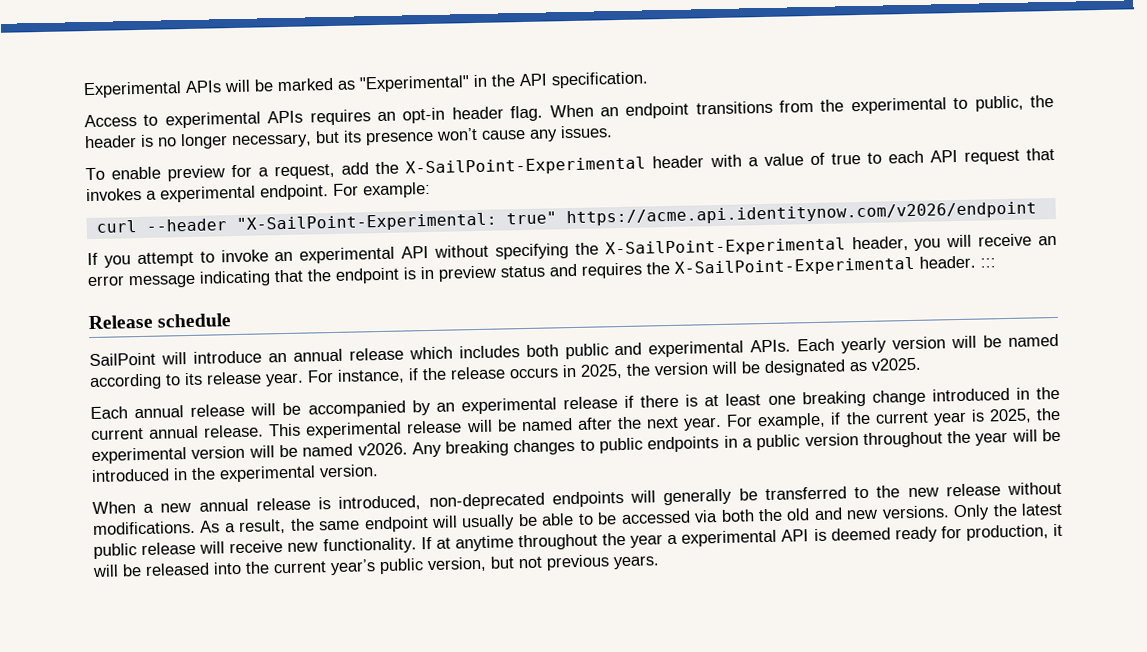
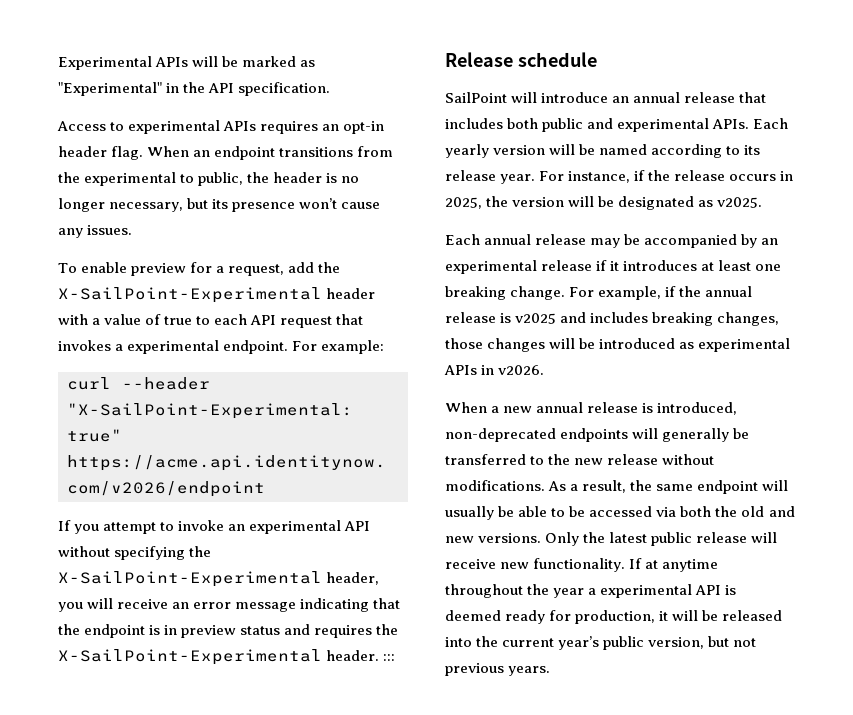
- SailPoint will introduce an annual release which includes both public and experimental APIs.
+ SailPoint will introduce an annual release that includes both public and experimental APIs.
- Each annual release will be accompanied by an experimental release if there is at least one breaking change introduced in the current annual release. This experimental release will be named after the next year. For example, if the current year is 2025, the experimental version will be named v2026. Any breaking changes to public endpoints in a public version throughout the year will be introduced in the experimental version.
+ Each annual release may be accompanied by an experimental release if it introduces at least one breaking change. For example, if the annual release is v2025 and includes breaking changes, those changes will be introduced as experimental APIs in v2026.

